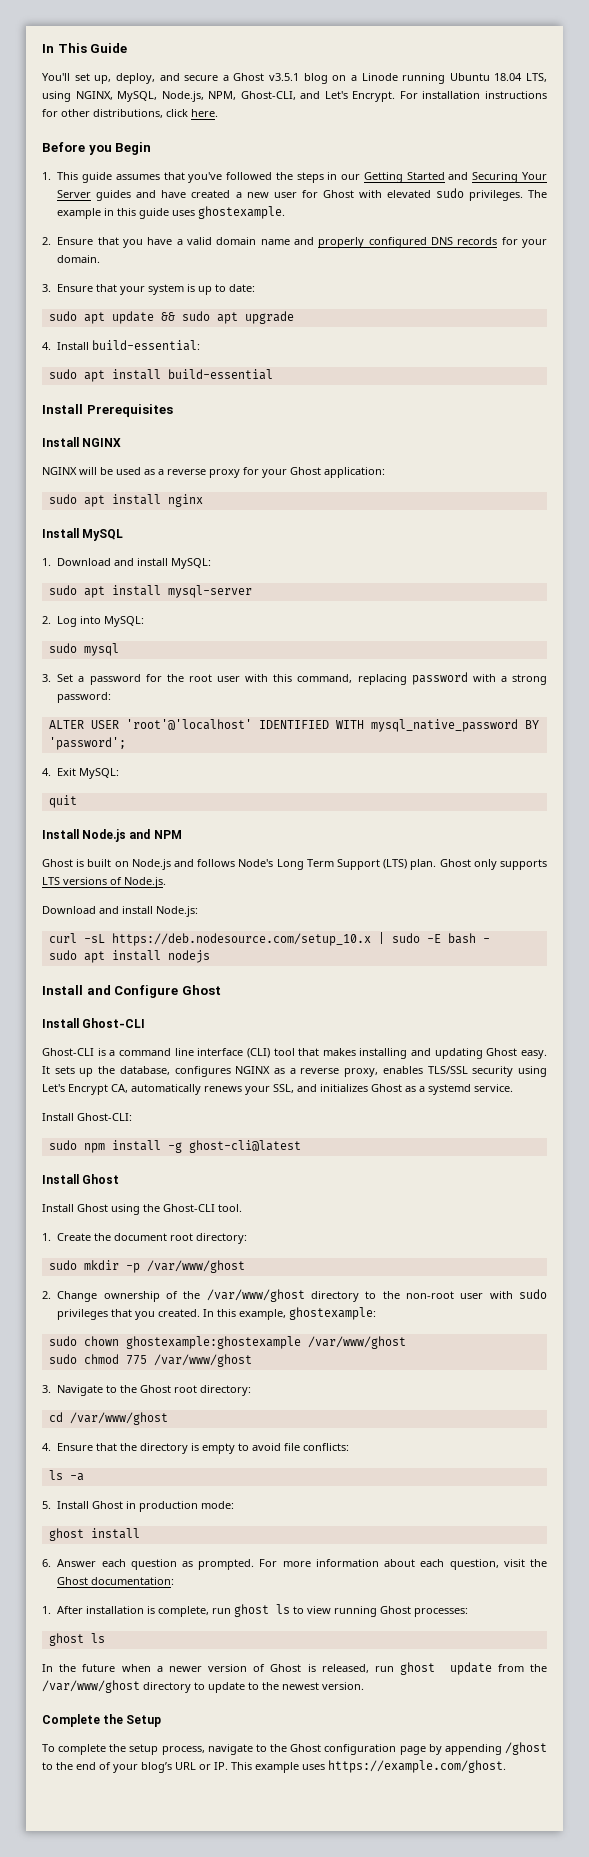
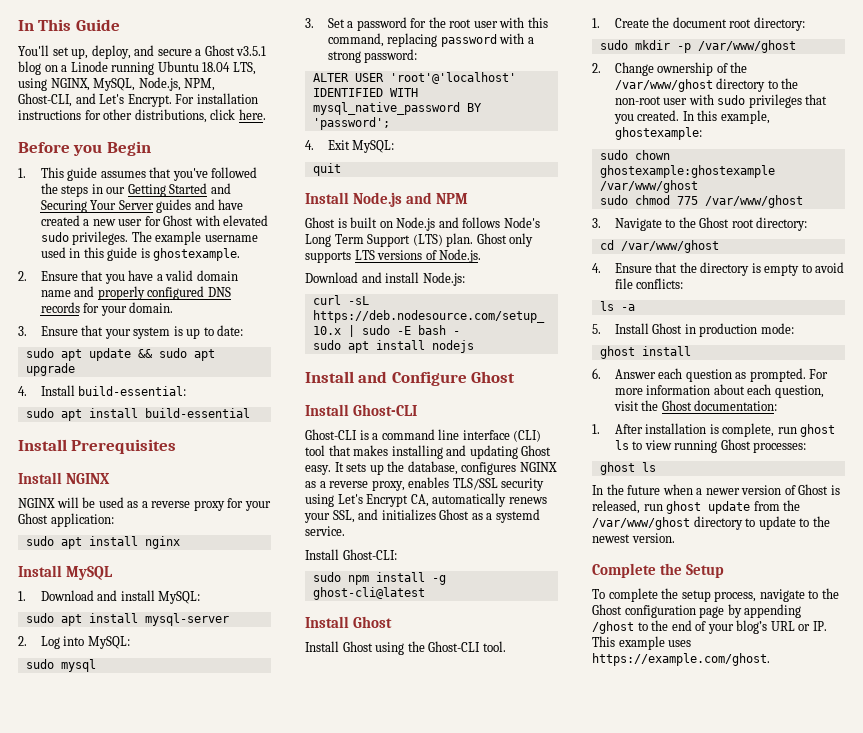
- The example in this guide uses ghostexample.
+ The example username used in this guide is ghostexample.

